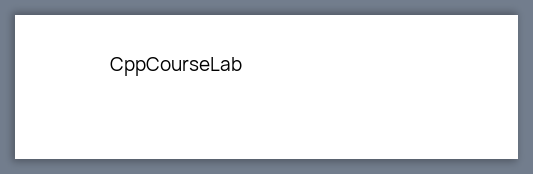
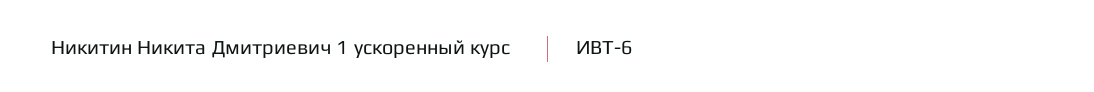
- CppCourseLab
+ Никитин Никита Дмитриевич 1 ускоренный курс ИВТ-6

